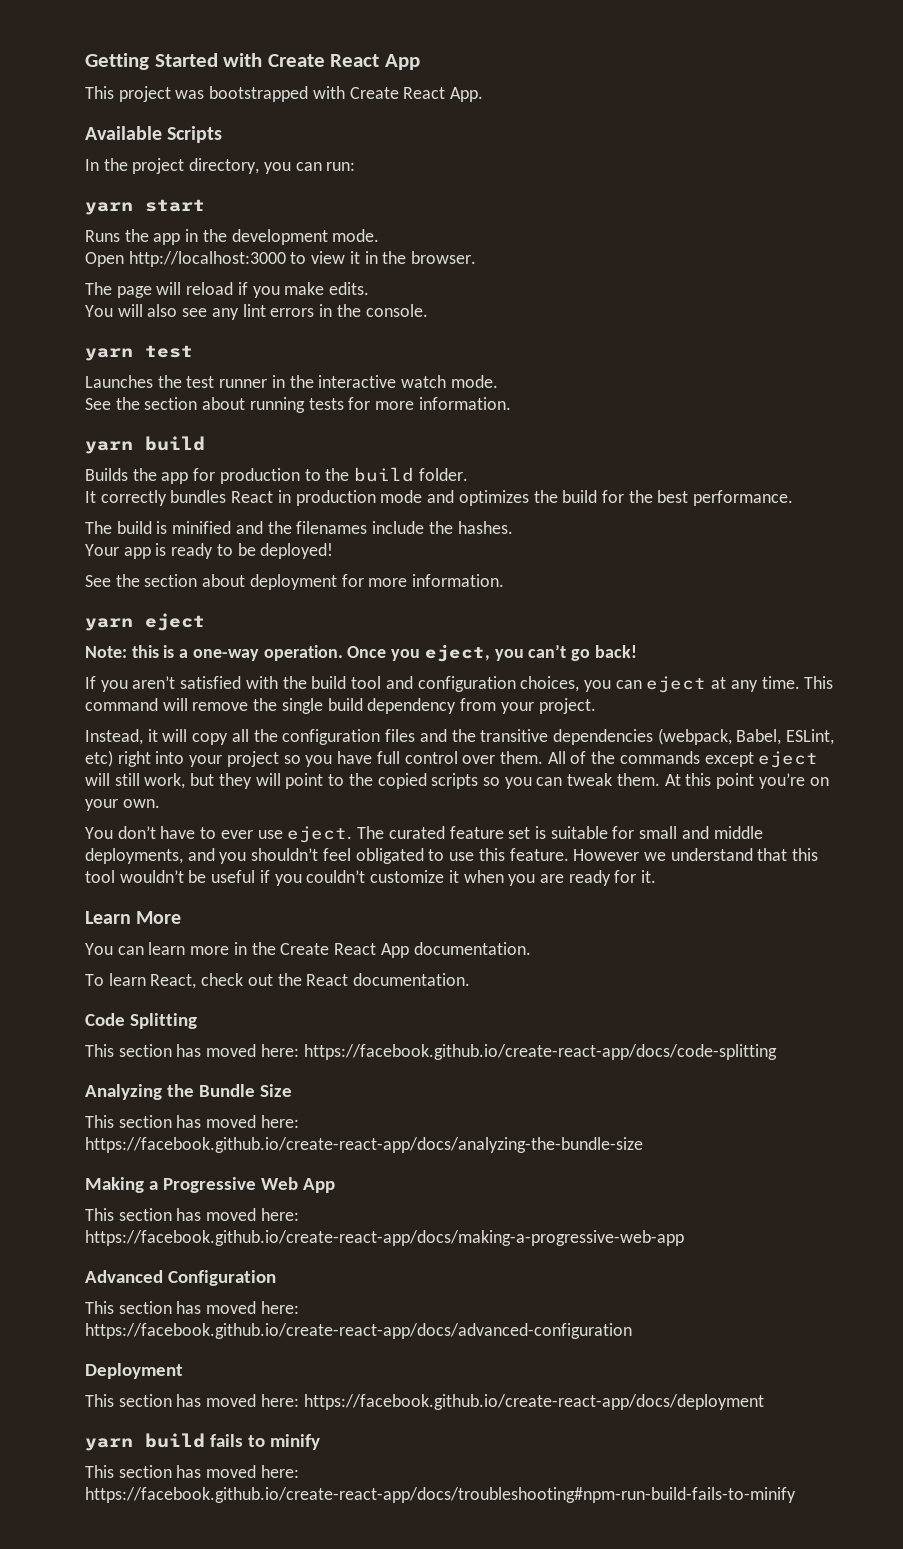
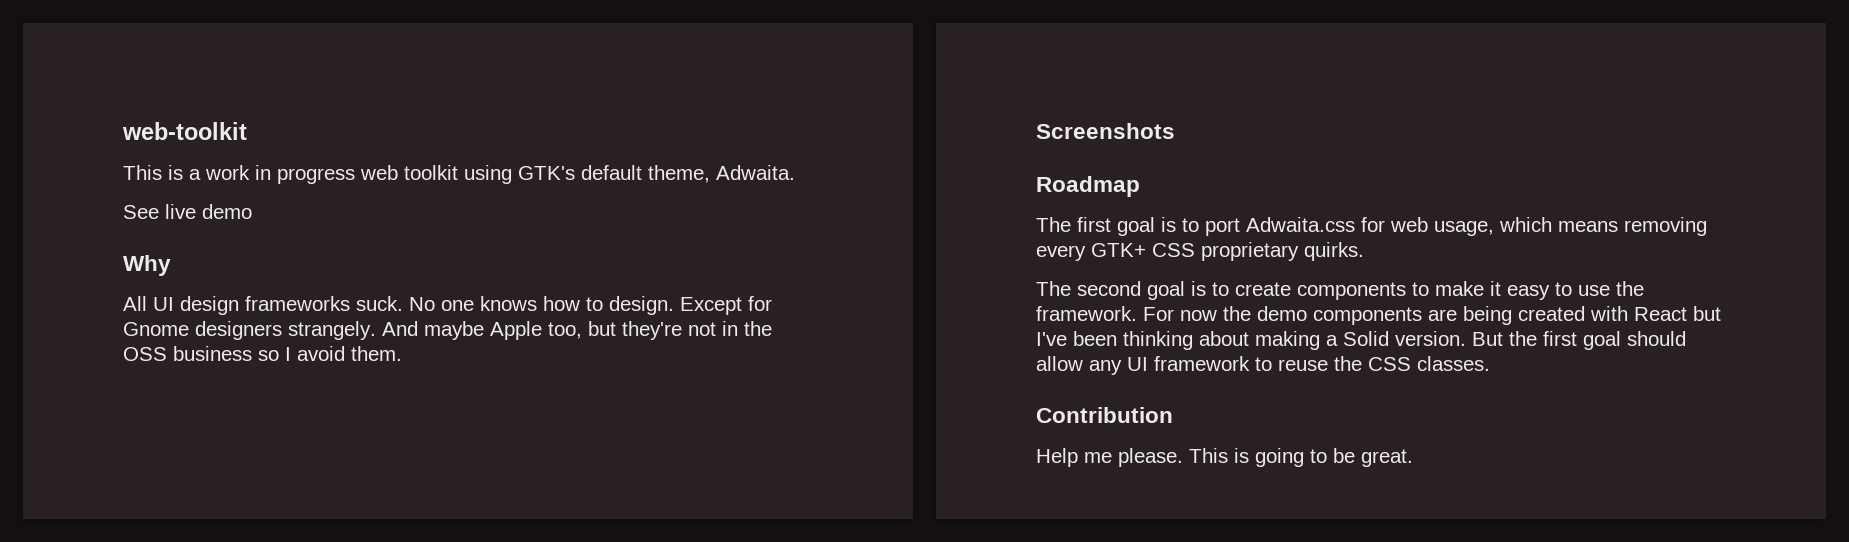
- Getting Started with Create React App
- This project was bootstrapped with Create React App.
- Available Scripts
- In the project directory, you can run:
- yarn start
- Runs the app in the development mode.
- Open http://localhost:3000 to view it in the browser.
- The page will reload if you make edits.
- You will also see any lint errors in the console.
- yarn test
- Launches the test runner in the interactive watch mode.
- See the section about running tests for more information.
- yarn build
- Builds the app for production to the build folder.
- It correctly bundles React in production mode and optimizes the build for the best performance.
- The build is minified and the filenames include the hashes.
- Your app is ready to be deployed!
- See the section about deployment for more information.
- yarn eject
- Note: this is a one-way operation. Once you eject, you can’t go back!
- If you aren’t satisfied with the build tool and configuration choices, you can eject at any time. This command will remove the single build dependency from your project.
- Instead, it will copy all the configuration files and the transitive dependencies (webpack, Babel, ESLint, etc) right into your project so you have full control over them. All of the commands except eject will still work, but they will point to the copied scripts so you can tweak them. At this point you’re on your own.
- You don’t have to ever use eject. The curated feature set is suitable for small and middle deployments, and you shouldn’t feel obligated to use this feature. However we understand that this tool wouldn’t be useful if you couldn’t customize it when you are ready for it.
- Learn More
- You can learn more in the Create React App documentation.
- To learn React, check out the React documentation.
- Code Splitting
- This section has moved here: https://facebook.github.io/create-react-app/docs/code-splitting
- Analyzing the Bundle Size
- This section has moved here: https://facebook.github.io/create-react-app/docs/analyzing-the-bundle-size
- Making a Progressive Web App
- This section has moved here: https://facebook.github.io/create-react-app/docs/making-a-progressive-web-app
- Advanced Configuration
- This section has moved here: https://facebook.github.io/create-react-app/docs/advanced-configuration
- Deployment
- This section has moved here: https://facebook.github.io/create-react-app/docs/deployment
- yarn build fails to minify
- This section has moved here: https://facebook.github.io/create-react-app/docs/troubleshooting#npm-run-build-fails-to-minify
+ web-toolkit
+ This is a work in progress web toolkit using GTK's default theme, Adwaita.
+ See live demo
+ Why
+ All UI design frameworks suck. No one knows how to design. Except for Gnome designers strangely. And maybe Apple too, but they're not in the OSS business so I avoid them.
+ Screenshots
+ Roadmap
+ The first goal is to port Adwaita.css for web usage, which means removing every GTK+ CSS proprietary quirks.
+ The second goal is to create components to make it easy to use the framework. For now the demo components are being created with React but I've been thinking about making a Solid version. But the first goal should allow any UI framework to reuse the CSS classes.
+ Contribution
+ Help me please. This is going to be great.

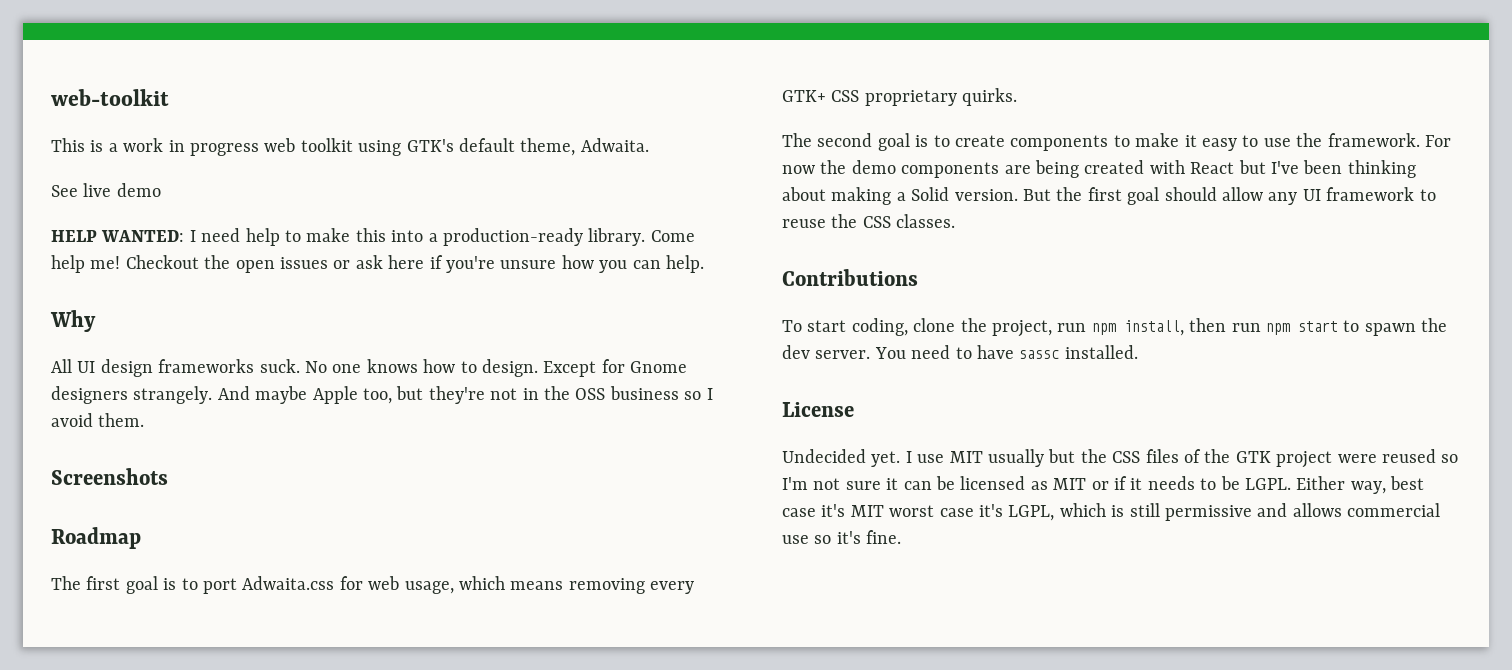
+ HELP WANTED: I need help to make this into a production-ready library. Come help me! Checkout the open issues or ask here if you're unsure how you can help.
- Contribution
- Help me please. This is going to be great.
+ Contributions
+ To start coding, clone the project, run npm install, then run npm start to spawn the dev server. You need to have sassc installed.
+ License
+ Undecided yet. I use MIT usually but the CSS files of the GTK project were reused so I'm not sure it can be licensed as MIT or if it needs to be LGPL. Either way, best case it's MIT worst case it's LGPL, which is still permissive and allows commercial use so it's fine.

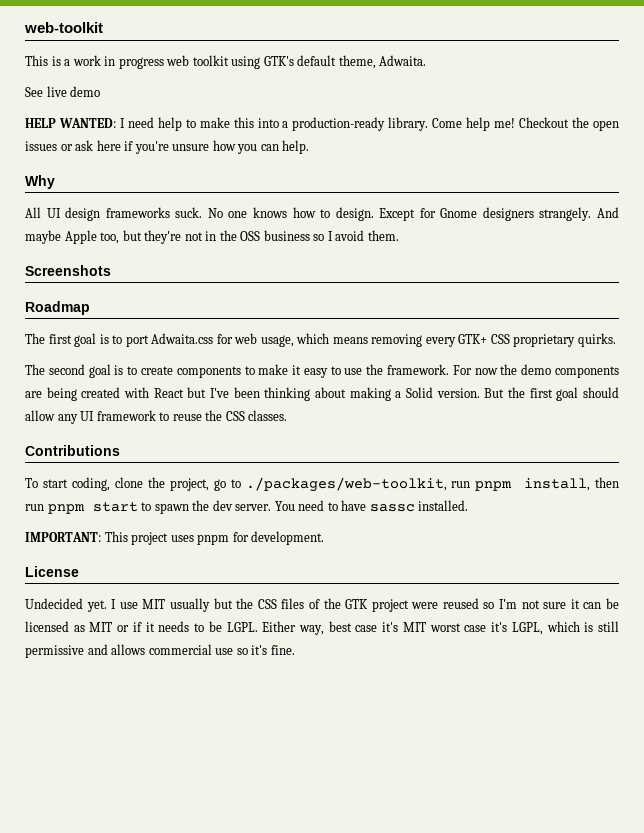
- To start coding, clone the project, run npm install, then run npm start to spawn the dev server.
+ To start coding, clone the project, go to ./packages/web-toolkit, run pnpm install, then run pnpm start to spawn the dev server.
+ IMPORTANT: This project uses pnpm for development.

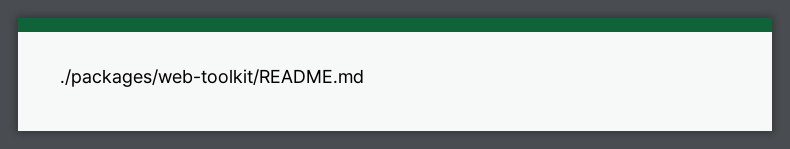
- web-toolkit
- This is a work in progress web toolkit using GTK's default theme, Adwaita.
- See live demo
- HELP WANTED: I need help to make this into a production-ready library. Come help me! Checkout the open issues or ask here if you're unsure how you can help.
- Why
- All UI design frameworks suck. No one knows how to design. Except for Gnome designers strangely. And maybe Apple too, but they're not in the OSS business so I avoid them.
- Screenshots
- Roadmap
- The first goal is to port Adwaita.css for web usage, which means removing every GTK+ CSS proprietary quirks.
- The second goal is to create components to make it easy to use the framework. For now the demo components are being created with React but I've been thinking about making a Solid version. But the first goal should allow any UI framework to reuse the CSS classes.
- Contributions
- To start coding, clone the project, go to ./packages/web-toolkit, run pnpm install, then run pnpm start to spawn the dev server. You need to have sassc installed.
- IMPORTANT: This project uses pnpm for development.
- License
- Undecided yet. I use MIT usually but the CSS files of the GTK project were reused so I'm not sure it can be licensed as MIT or if it needs to be LGPL. Either way, best case it's MIT worst case it's LGPL, which is still permissive and allows commercial use so it's fine.
+ ./packages/web-toolkit/README.md

